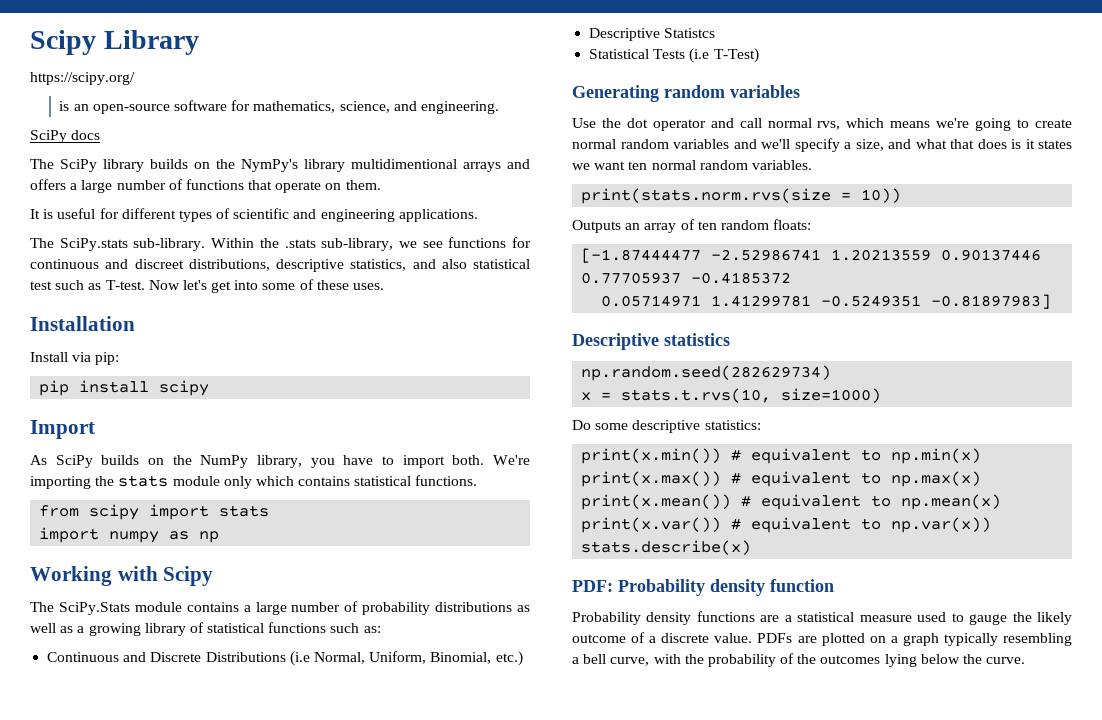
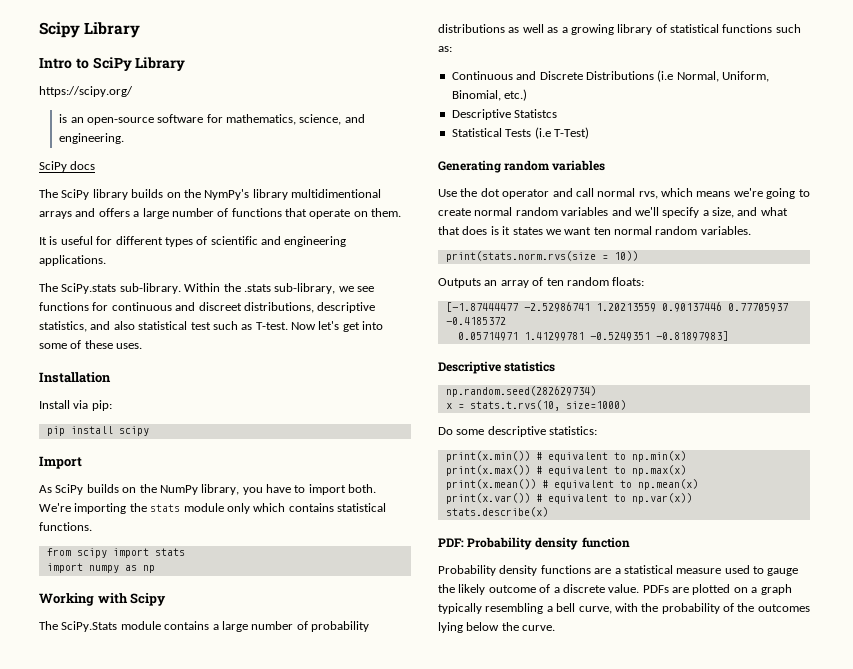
+ Intro to SciPy Library

